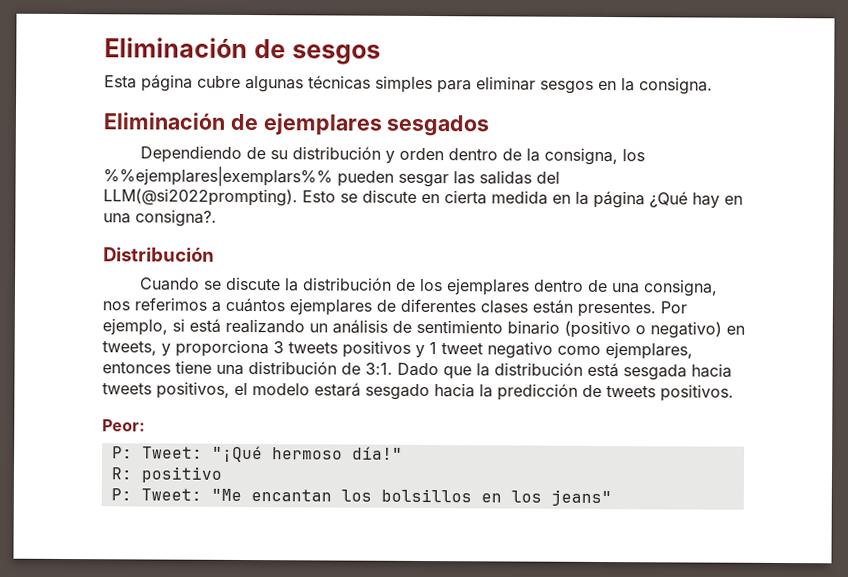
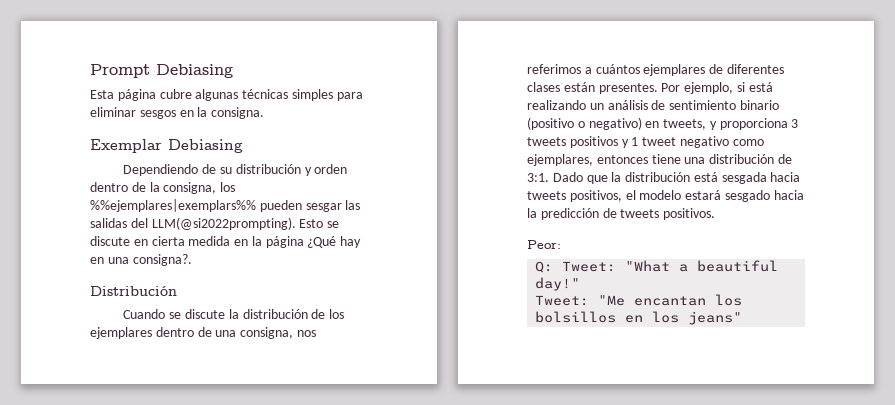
- Eliminación de sesgos
+ Prompt Debiasing
- Eliminación de ejemplares sesgados
+ Exemplar Debiasing
- P: Tweet: "¡Qué hermoso día!"
- R: positivo
- P: Tweet: "Me encantan los bolsillos en los jeans"
+ Q: Tweet: "What a beautiful day!"
+ Tweet: "Me encantan los bolsillos en los jeans"

